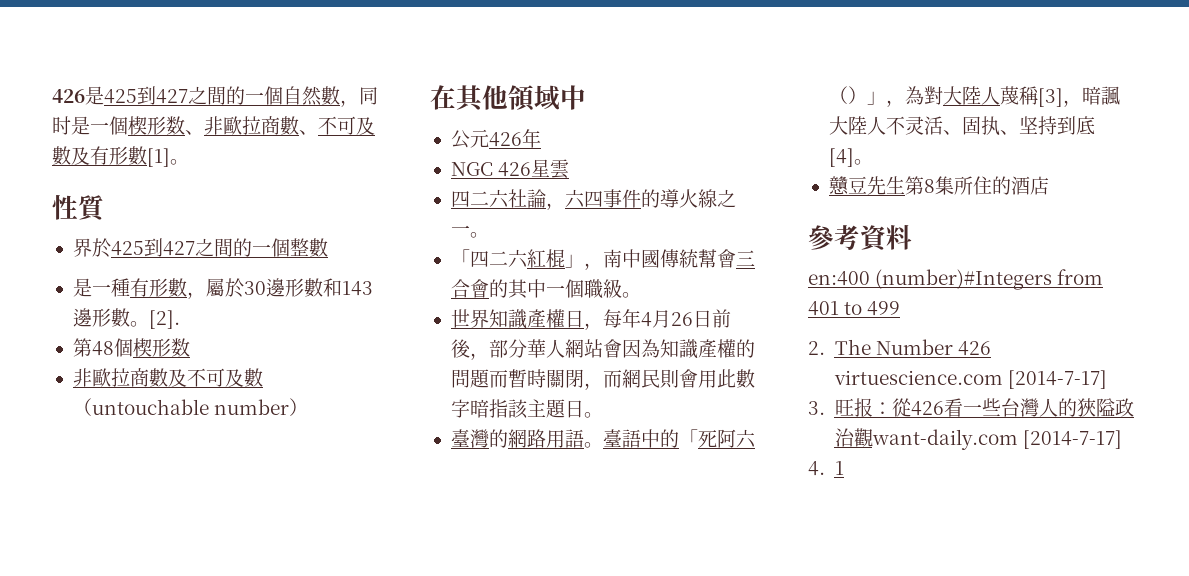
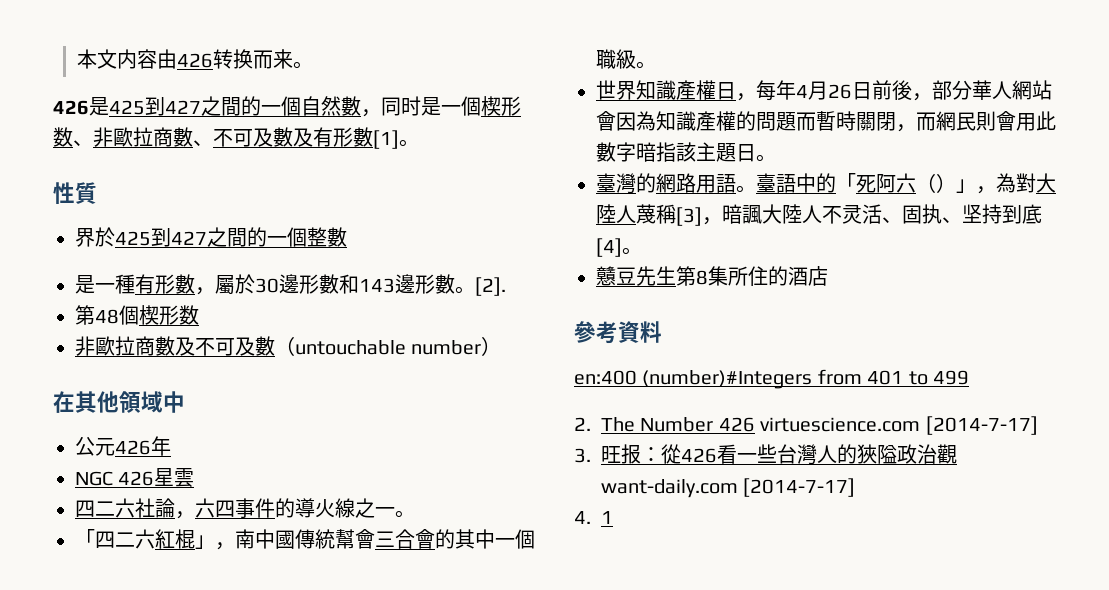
+ 本文内容由426转换而来。

